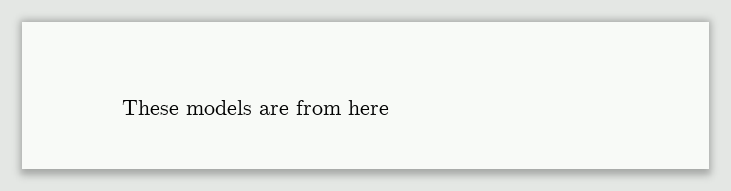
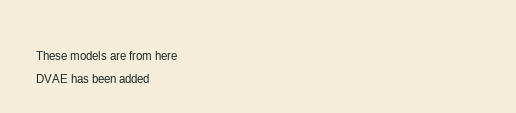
+ DVAE has been added

